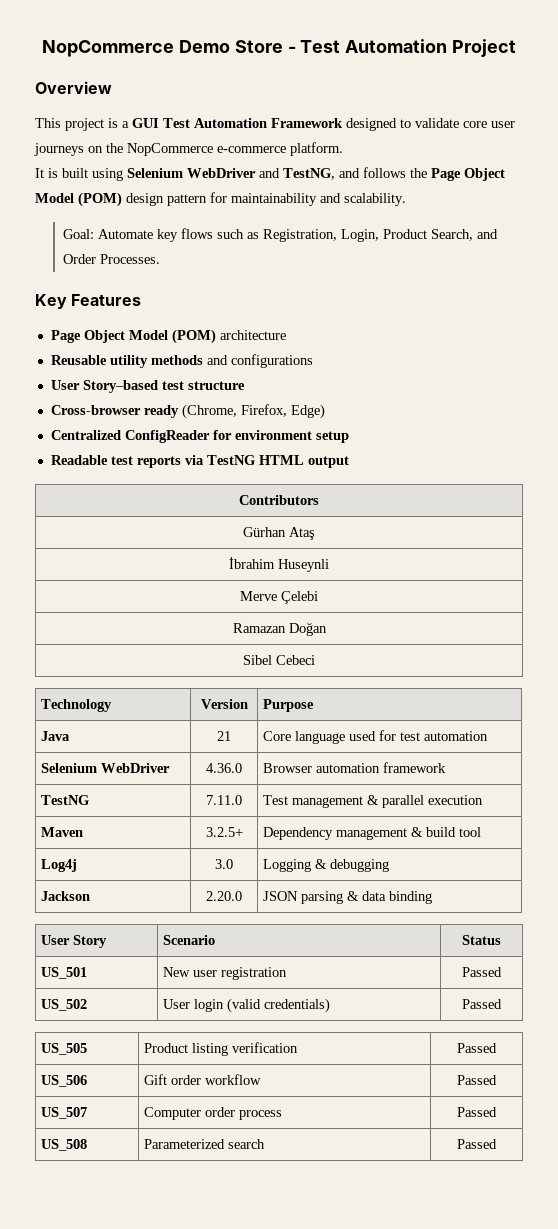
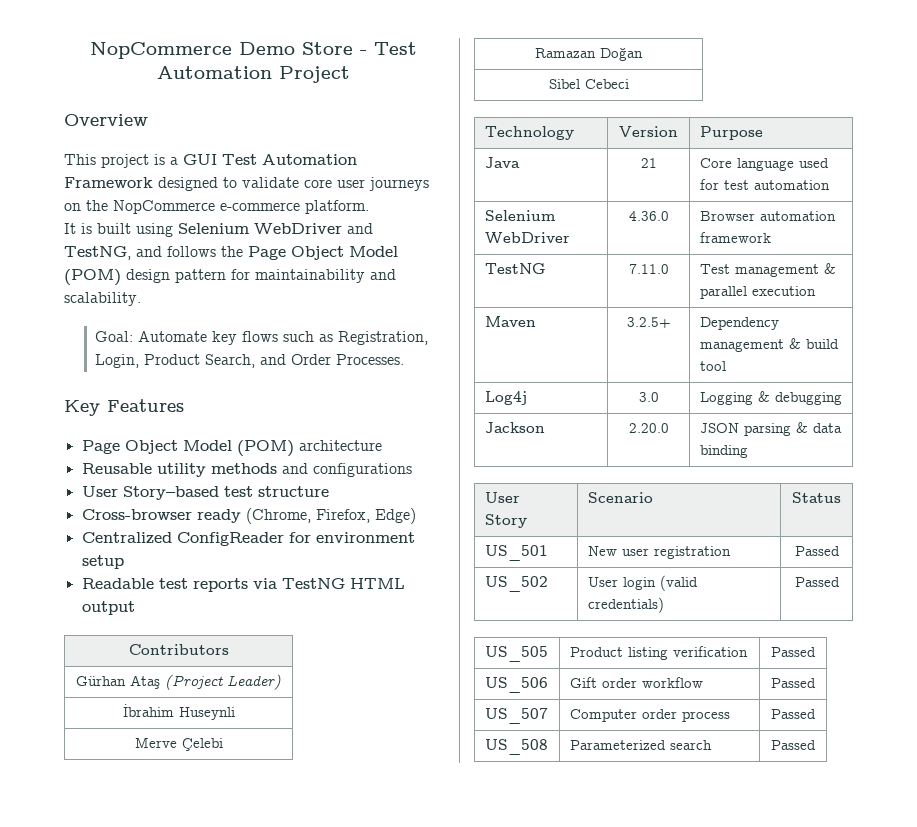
- Gürhan Ataş
+ Gürhan Ataş (Project Leader)

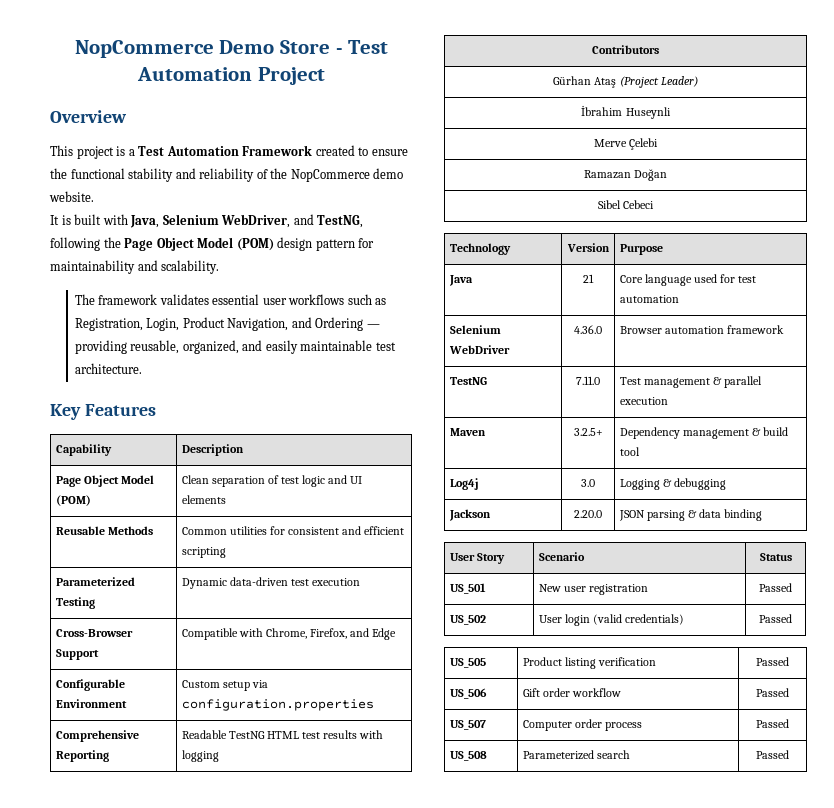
- This project is a GUI Test Automation Framework designed to validate core user journeys on the NopCommerce e-commerce platform.
- It is built using Selenium WebDriver and TestNG, and follows the Page Object Model (POM) design pattern for maintainability and scalability.
+ This project is a Test Automation Framework created to ensure the functional stability and reliability of the NopCommerce demo website.
+ It is built with Java, Selenium WebDriver, and TestNG, following the Page Object Model (POM) design pattern for maintainability and scalability.
- Goal: Automate key flows such as Registration, Login, Product Search, and Order Processes.
+ The framework validates essential user workflows such as Registration, Login, Product Navigation, and Ordering — providing reusable, organized, and easily maintainable test architecture.
- Page Object Model (POM) architecture
- Reusable utility methods and configurations
- User Story–based test structure
- Cross-browser ready (Chrome, Firefox, Edge)
- Centralized ConfigReader for environment setup
- Readable test reports via TestNG HTML output
+ Capability | Description
+ Page Object Model (POM) | Clean separation of test logic and UI elements
+ Reusable Methods | Common utilities for consistent and efficient scripting
+ Parameterized Testing | Dynamic data-driven test execution
+ Cross-Browser Support | Compatible with Chrome, Firefox, and Edge
+ Configurable Environment | Custom setup via configuration.properties
+ Comprehensive Reporting | Readable TestNG HTML test results with logging

